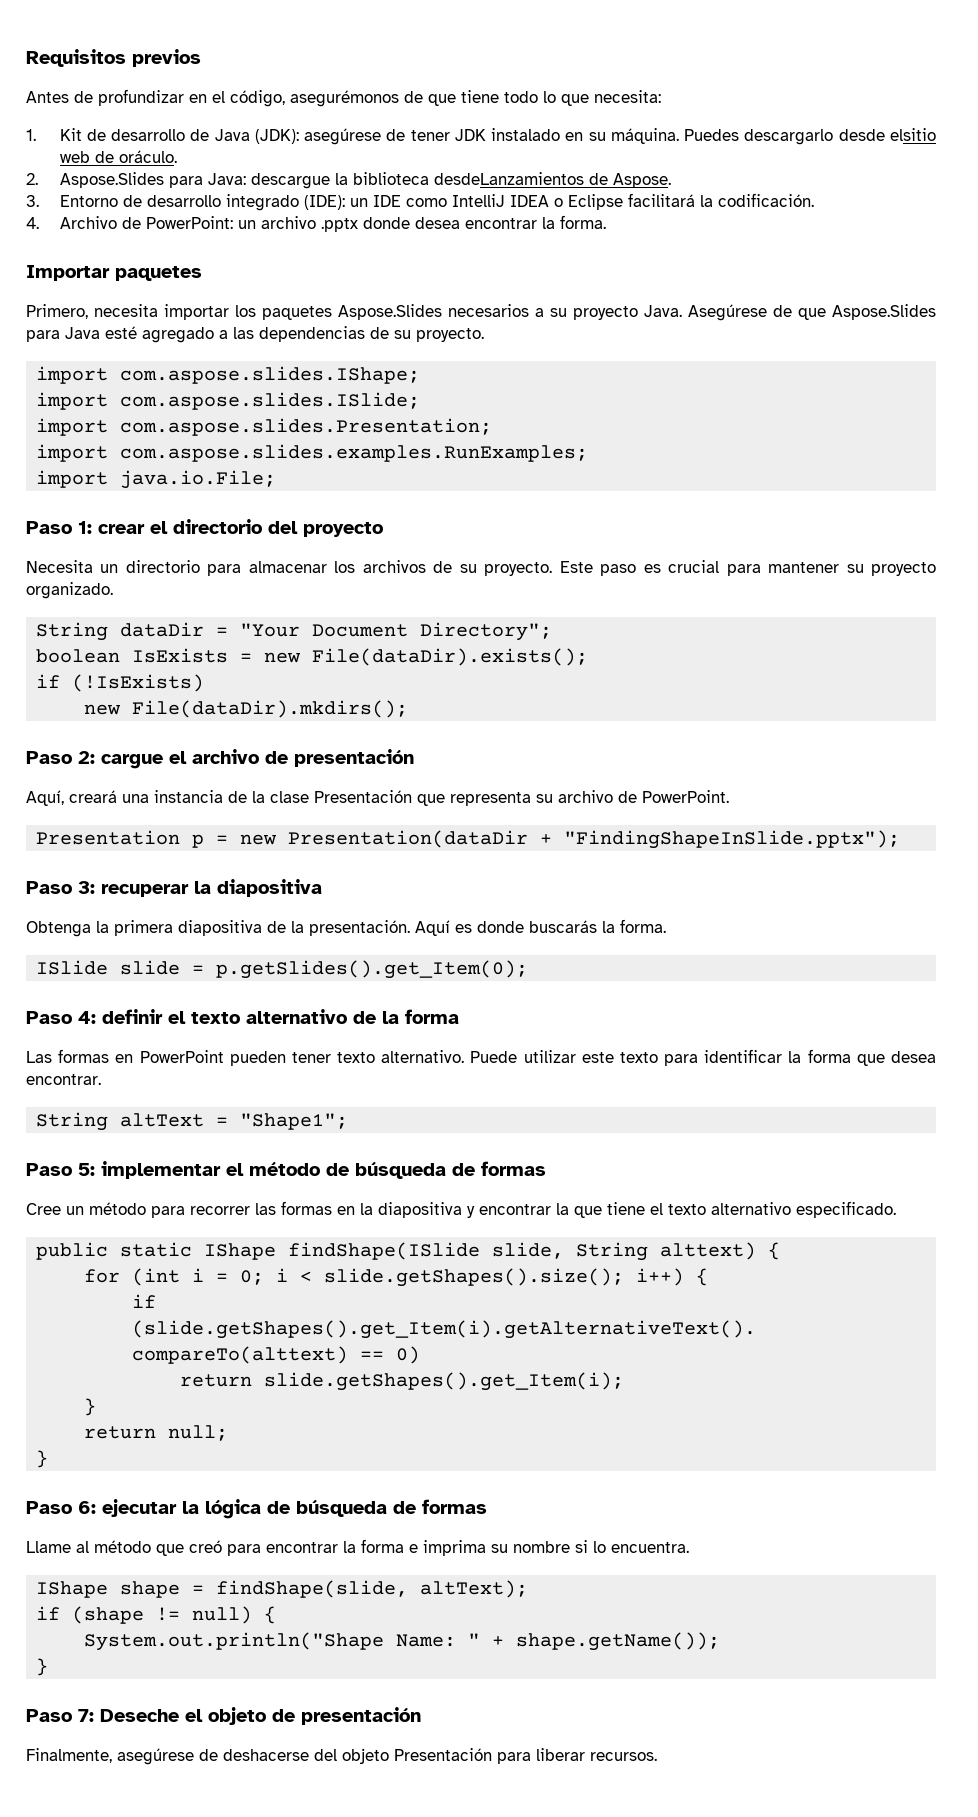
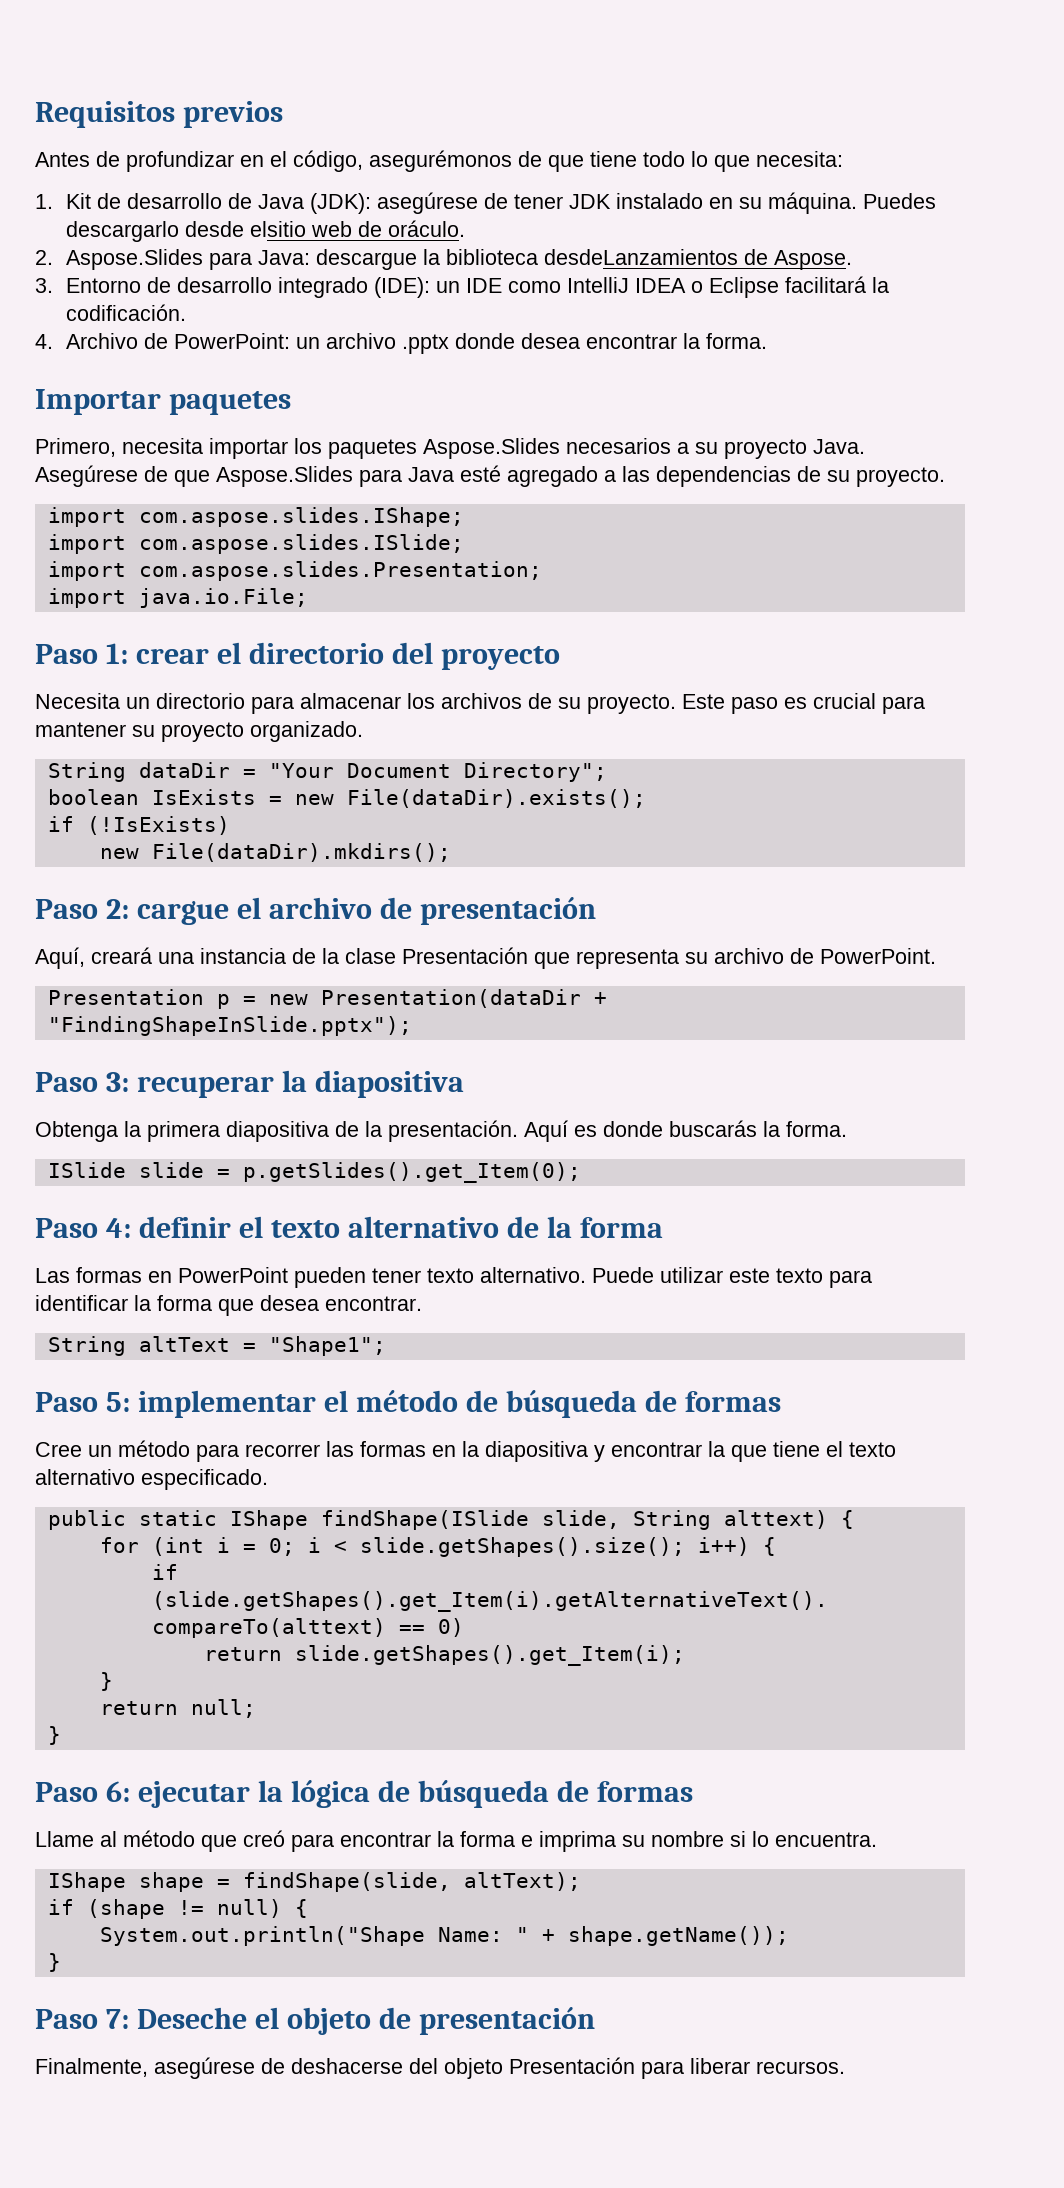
- import com.aspose.slides.examples.RunExamples;

